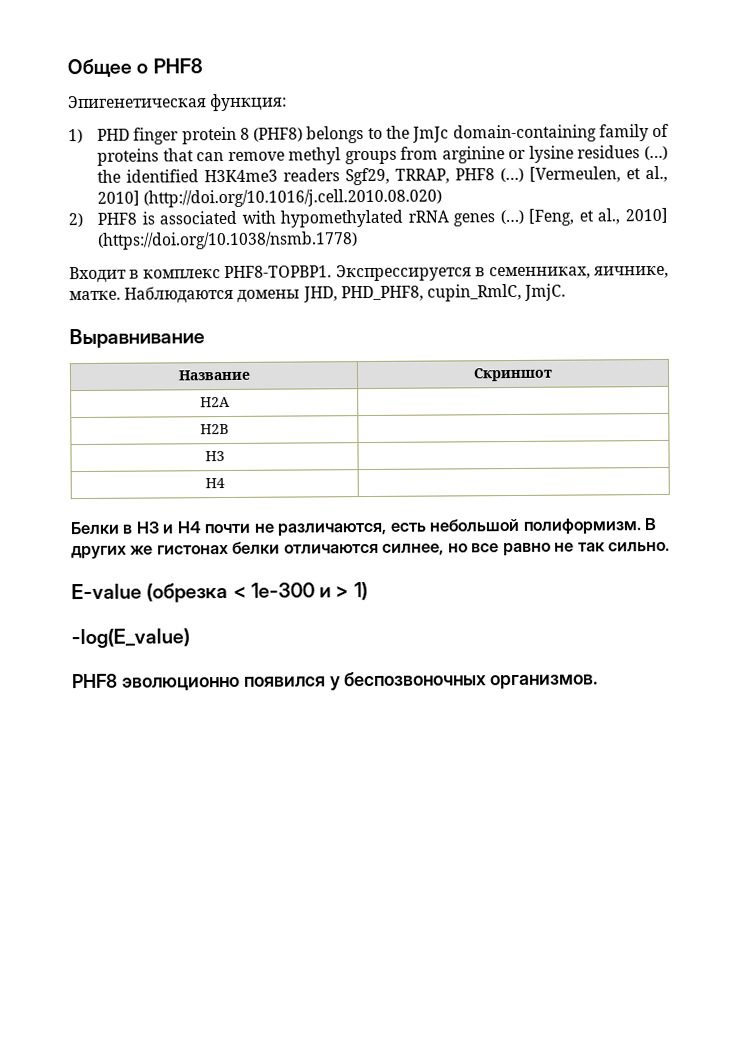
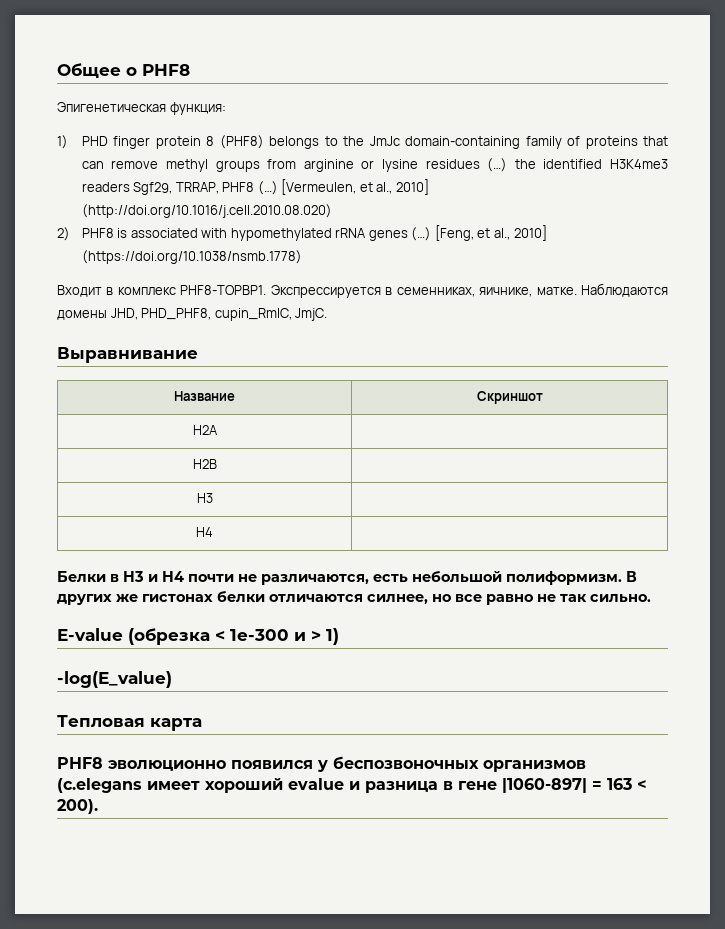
+ Тепловая карта
- PHF8 эволюционно появился у беспозвоночных организмов.
+ PHF8 эволюционно появился у беспозвоночных организмов (c.elegans имеет хороший evalue и разница в гене |1060-897| = 163 < 200).

